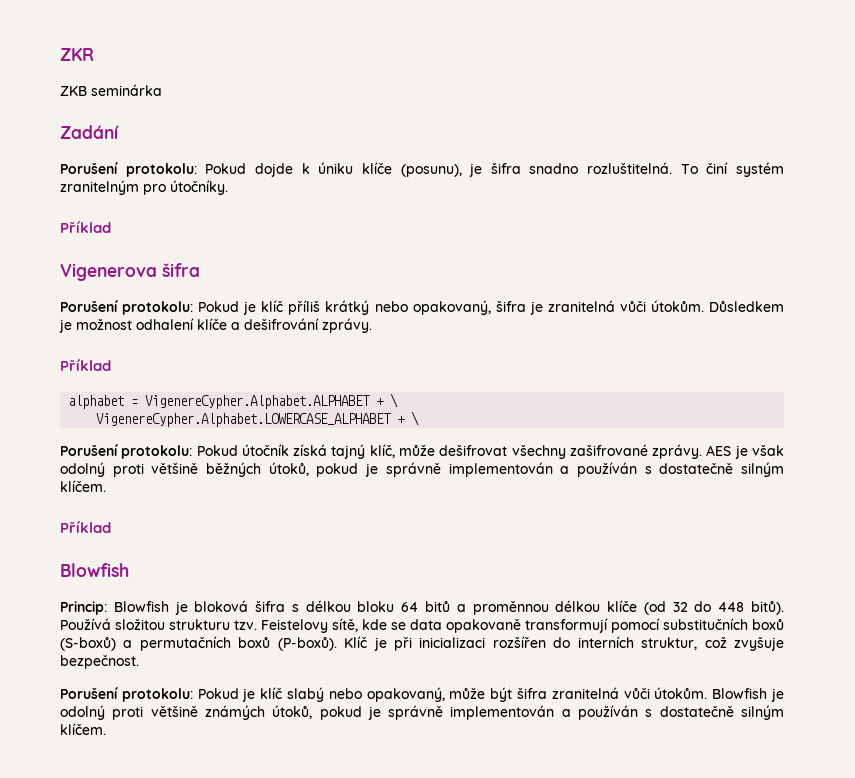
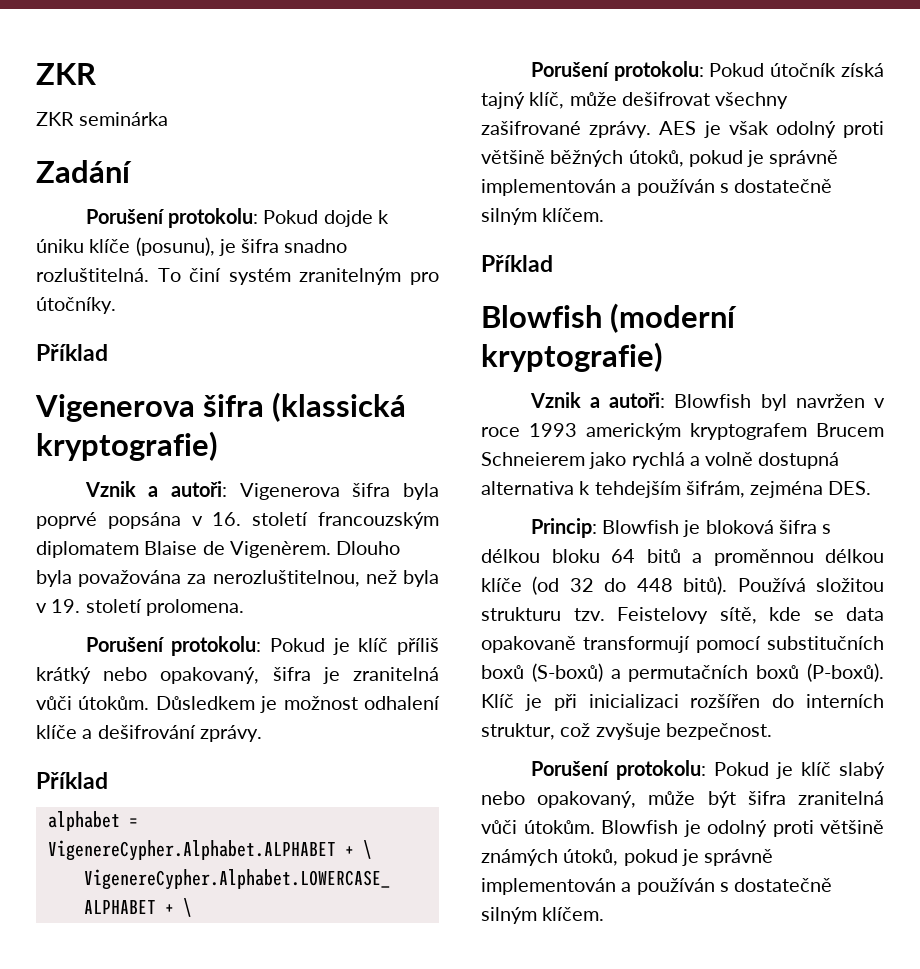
- ZKB seminárka
+ ZKR seminárka
- Vigenerova šifra
+ Vigenerova šifra (klassická kryptografie)
+ Vznik a autoři: Vigenerova šifra byla poprvé popsána v 16. století francouzským diplomatem Blaise de Vigenèrem. Dlouho byla považována za nerozluštitelnou, než byla v 19. století prolomena.
  AES je však odolný proti většině běžných útoků, pokud je správně implementován a používán s dostatečně silným klíčem.
  Příklad
- Blowfish
+ Blowfish (moderní kryptografie)
+ Vznik a autoři: Blowfish byl navržen v roce 1993 americkým kryptografem Brucem Schneierem jako rychlá a volně dostupná alternativa k tehdejším šifrám, zejména DES.

